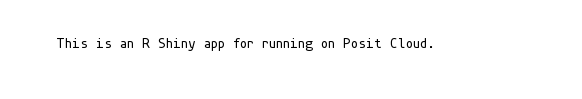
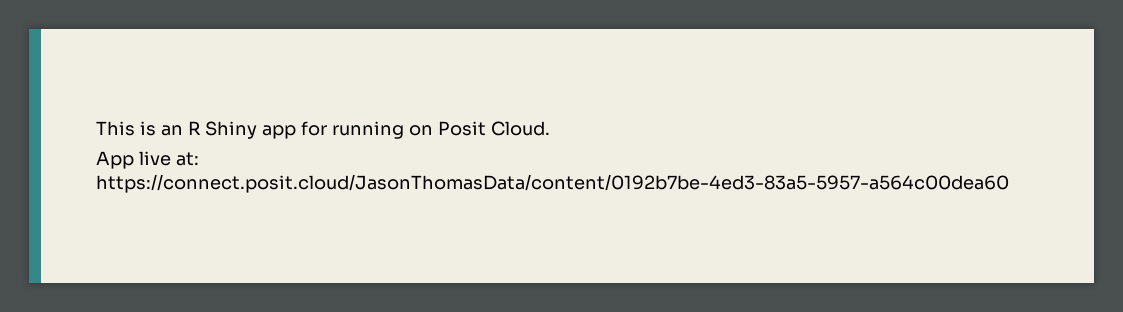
+ App live at: https://connect.posit.cloud/JasonThomasData/content/0192b7be-4ed3-83a5-5957-a564c00dea60

